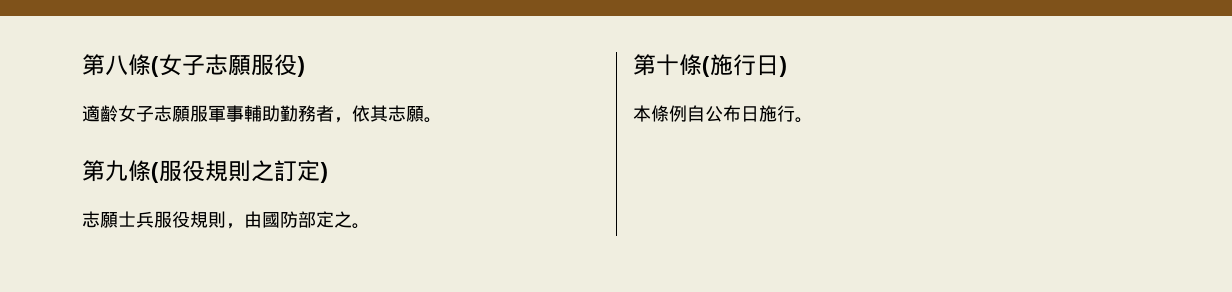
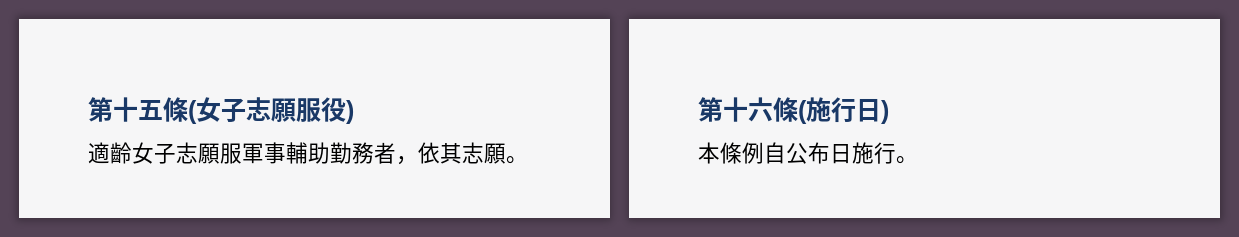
- 第八條(女子志願服役)
+ 第十五條(女子志願服役)
- 第九條(服役規則之訂定)
- 志願士兵服役規則，由國防部定之。
- 第十條(施行日)
+ 第十六條(施行日)

